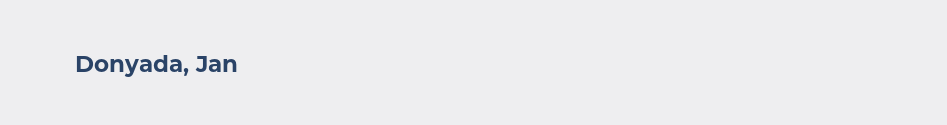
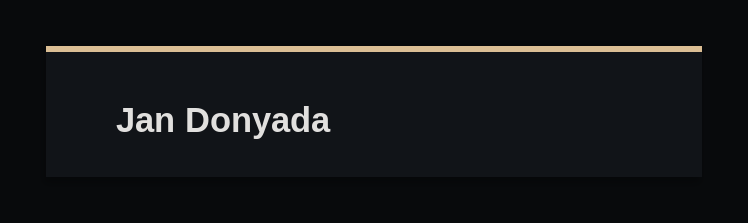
- Donyada, Jan
+ Jan Donyada

